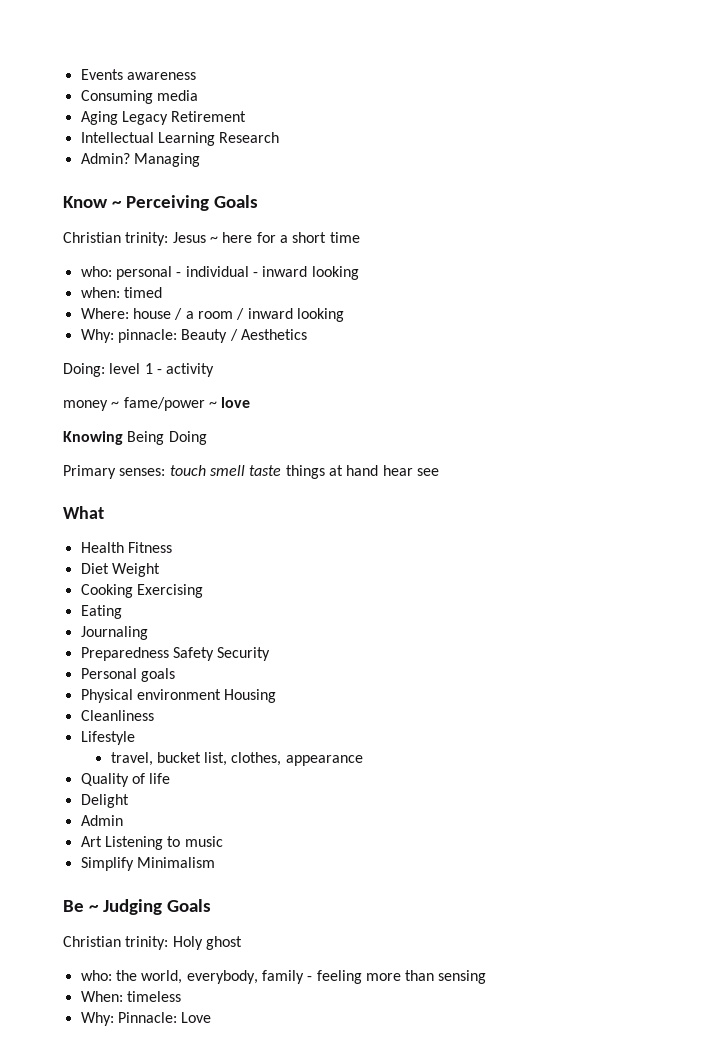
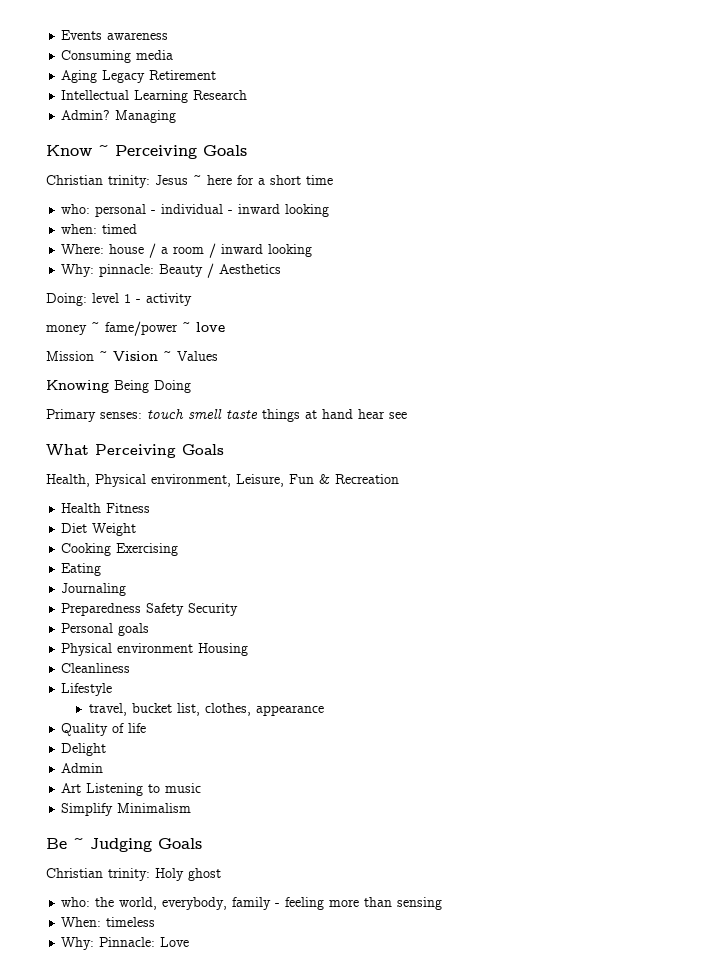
+ Mission ~ Vision ~ Values
- What
+ What Perceiving Goals
+ Health, Physical environment, Leisure, Fun & Recreation

